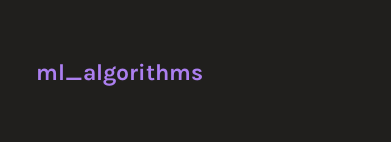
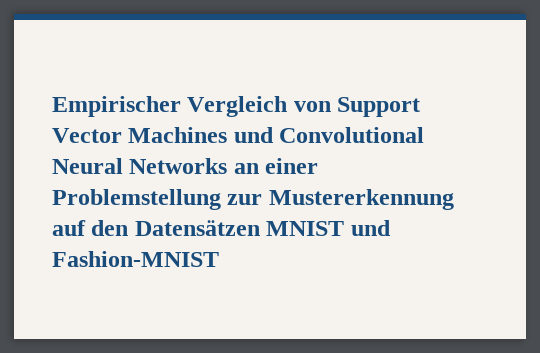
- ml_algorithms
+ Empirischer Vergleich von Support Vector Machines und Convolutional Neural Networks an einer Problemstellung zur Mustererkennung auf den Datensätzen MNIST und Fashion-MNIST

